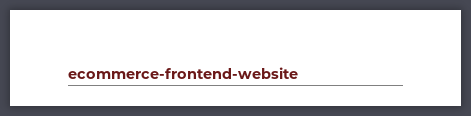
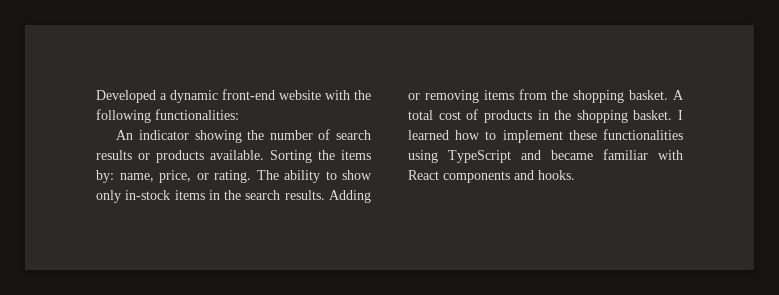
- ecommerce-frontend-website
+ Developed a dynamic front-end website with the following functionalities:
+ An indicator showing the number of search results or products available. Sorting the items by: name, price, or rating. The ability to show only in-stock items in the search results. Adding or removing items from the shopping basket. A total cost of products in the shopping basket. I learned how to implement these functionalities using TypeScript and became familiar with React components and hooks.

